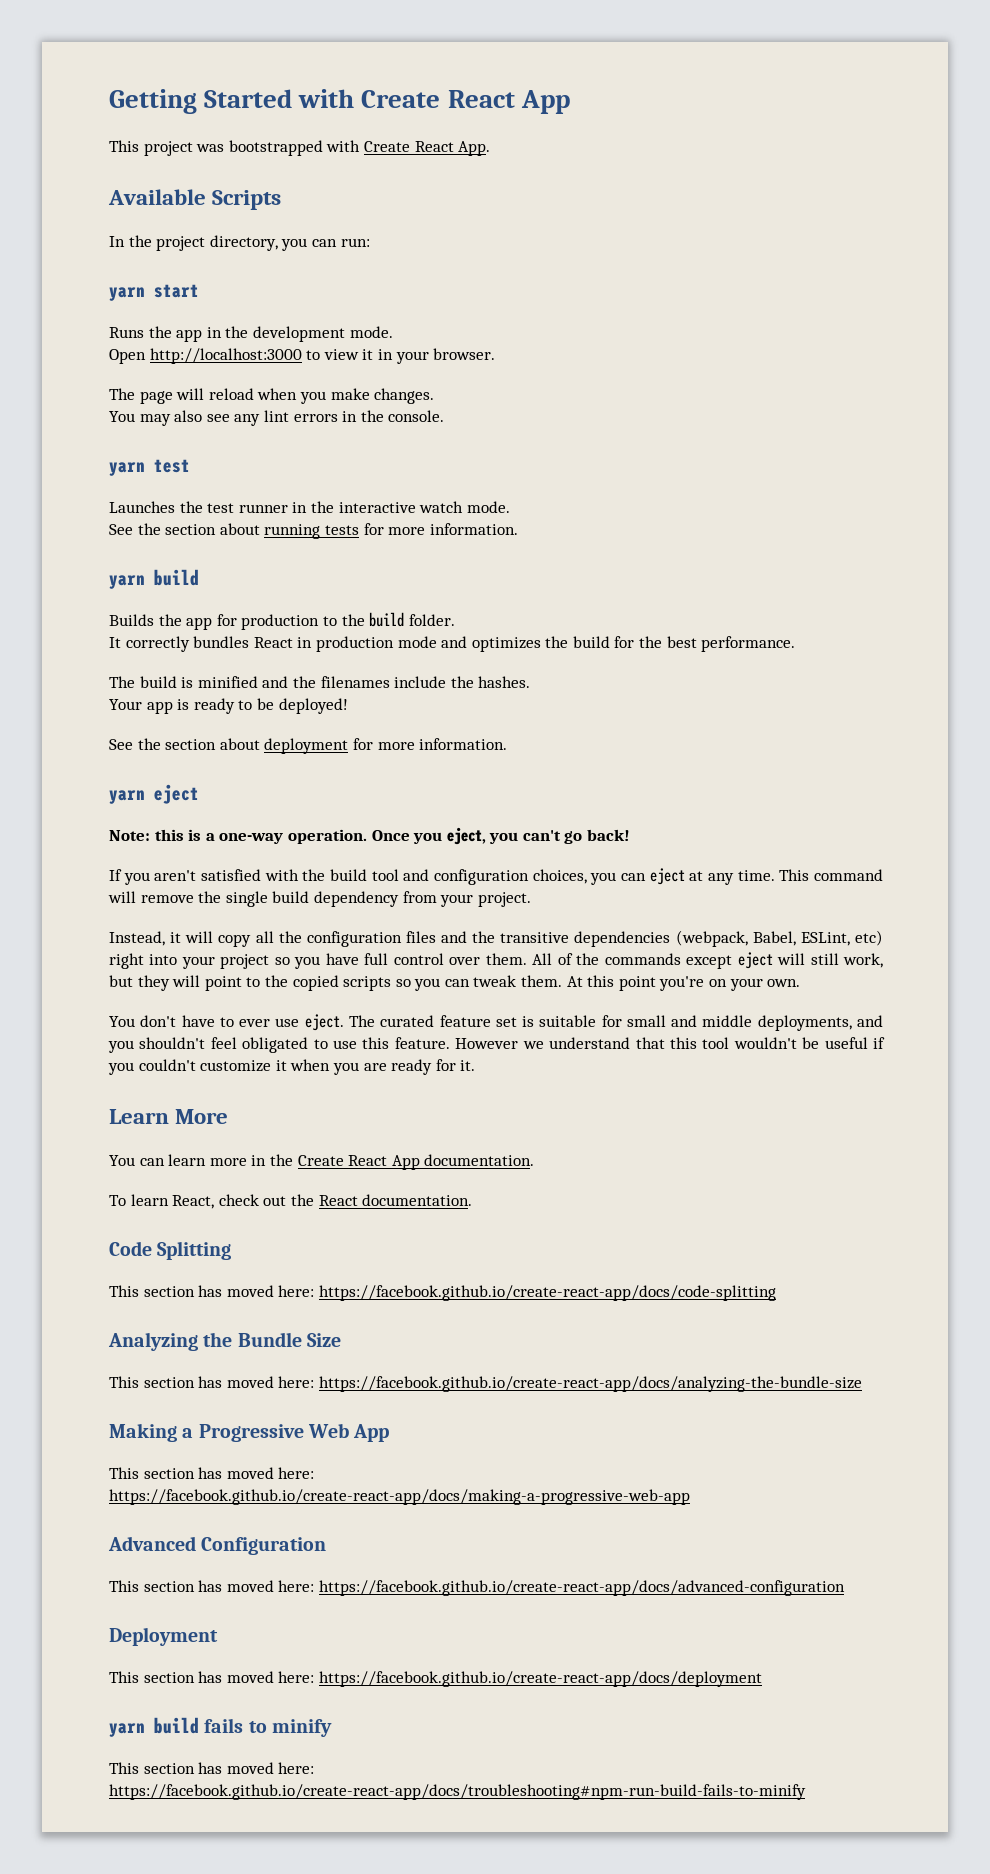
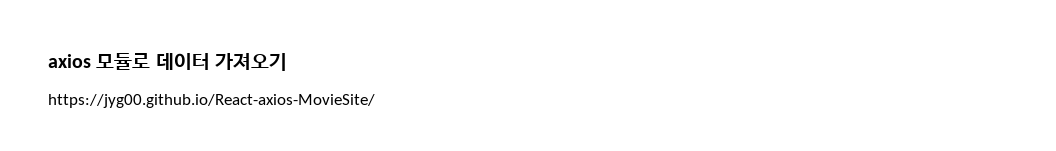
- Getting Started with Create React App
- This project was bootstrapped with Create React App.
- Available Scripts
- In the project directory, you can run:
- yarn start
- Runs the app in the development mode.
- Open http://localhost:3000 to view it in your browser.
- The page will reload when you make changes.
- You may also see any lint errors in the console.
- yarn test
- Launches the test runner in the interactive watch mode.
- See the section about running tests for more information.
- yarn build
- Builds the app for production to the build folder.
- It correctly bundles React in production mode and optimizes the build for the best performance.
- The build is minified and the filenames include the hashes.
- Your app is ready to be deployed!
- See the section about deployment for more information.
- yarn eject
- Note: this is a one-way operation. Once you eject, you can't go back!
- If you aren't satisfied with the build tool and configuration choices, you can eject at any time. This command will remove the single build dependency from your project.
- Instead, it will copy all the configuration files and the transitive dependencies (webpack, Babel, ESLint, etc) right into your project so you have full control over them. All of the commands except eject will still work, but they will point to the copied scripts so you can tweak them. At this point you're on your own.
- You don't have to ever use eject. The curated feature set is suitable for small and middle deployments, and you shouldn't feel obligated to use this feature. However we understand that this tool wouldn't be useful if you couldn't customize it when you are ready for it.
- Learn More
- You can learn more in the Create React App documentation.
- To learn React, check out the React documentation.
- Code Splitting
- This section has moved here: https://facebook.github.io/create-react-app/docs/code-splitting
- Analyzing the Bundle Size
- This section has moved here: https://facebook.github.io/create-react-app/docs/analyzing-the-bundle-size
- Making a Progressive Web App
- This section has moved here: https://facebook.github.io/create-react-app/docs/making-a-progressive-web-app
- Advanced Configuration
- This section has moved here: https://facebook.github.io/create-react-app/docs/advanced-configuration
- Deployment
- This section has moved here: https://facebook.github.io/create-react-app/docs/deployment
- yarn build fails to minify
- This section has moved here: https://facebook.github.io/create-react-app/docs/troubleshooting#npm-run-build-fails-to-minify
+ axios 모듈로 데이터 가져오기
+ https://jyg00.github.io/React-axios-MovieSite/

